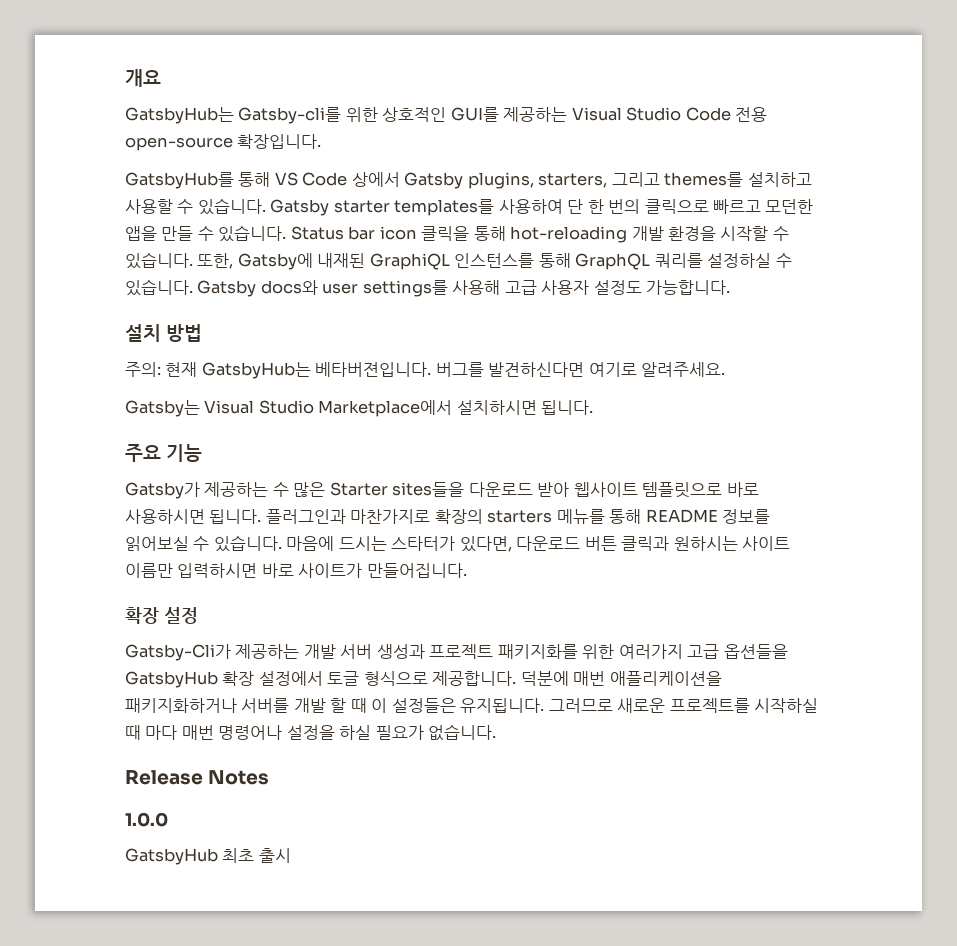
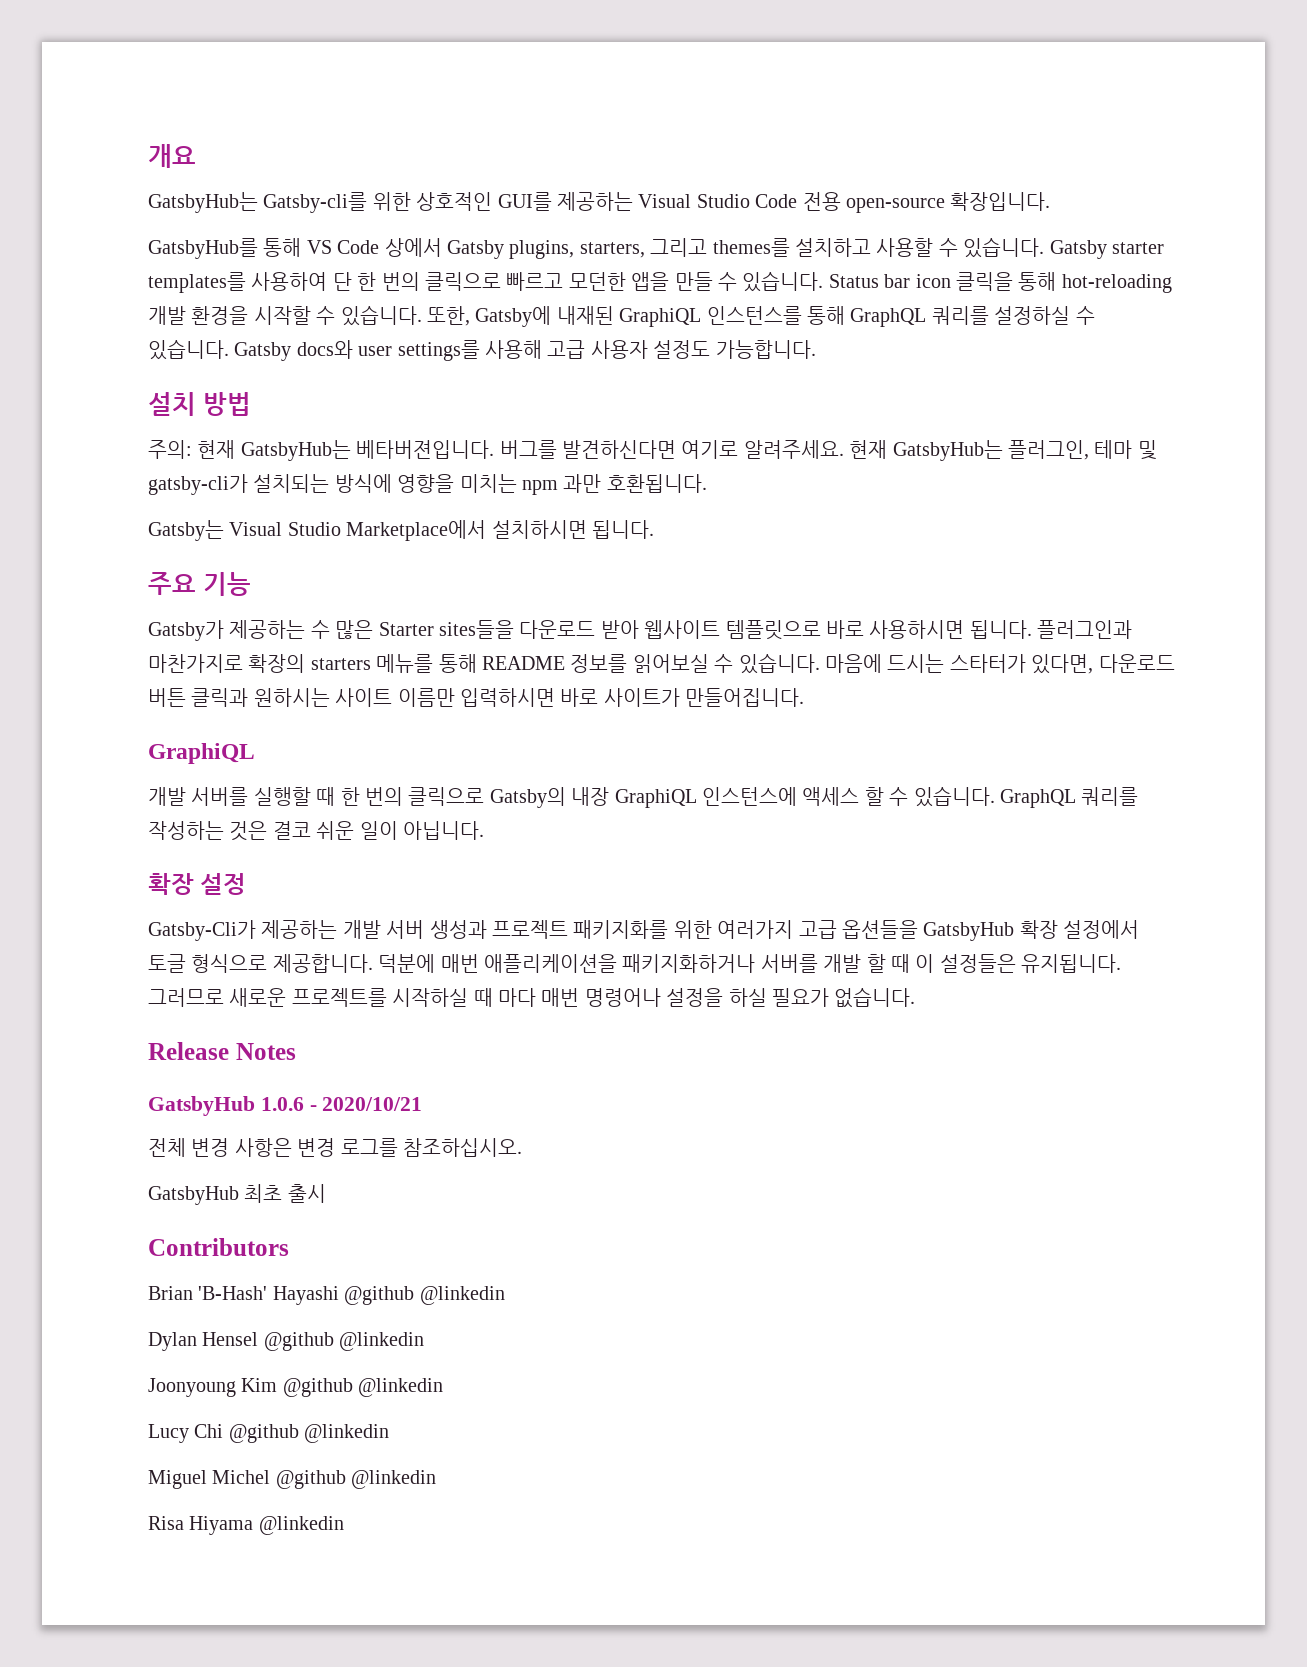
+ 현재 GatsbyHub는 플러그인, 테마 및 gatsby-cli가 설치되는 방식에 영향을 미치는 npm 과만 호환됩니다.
  마음에 드시는 스타터가 있다면, 다운로드 버튼 클릭과 원하시는 사이트 이름만 입력하시면 바로 사이트가 만들어집니다.
+ GraphiQL
+ 개발 서버를 실행할 때 한 번의 클릭으로 Gatsby의 내장 GraphiQL 인스턴스에 액세스 할 수 있습니다. GraphQL 쿼리를 작성하는 것은 결코 쉬운 일이 아닙니다.
- 1.0.0
+ GatsbyHub 1.0.6 - 2020/10/21
+ 전체 변경 사항은 변경 로그를 참조하십시오.
  GatsbyHub 최초 출시
+ Contributors
+ Brian 'B-Hash' Hayashi @github @linkedin
+ Dylan Hensel @github @linkedin
+ Joonyoung Kim @github @linkedin
+ Lucy Chi @github @linkedin
+ Miguel Michel @github @linkedin
+ Risa Hiyama @linkedin

